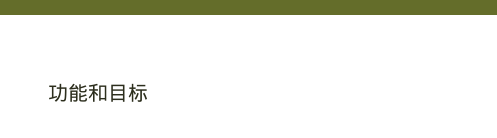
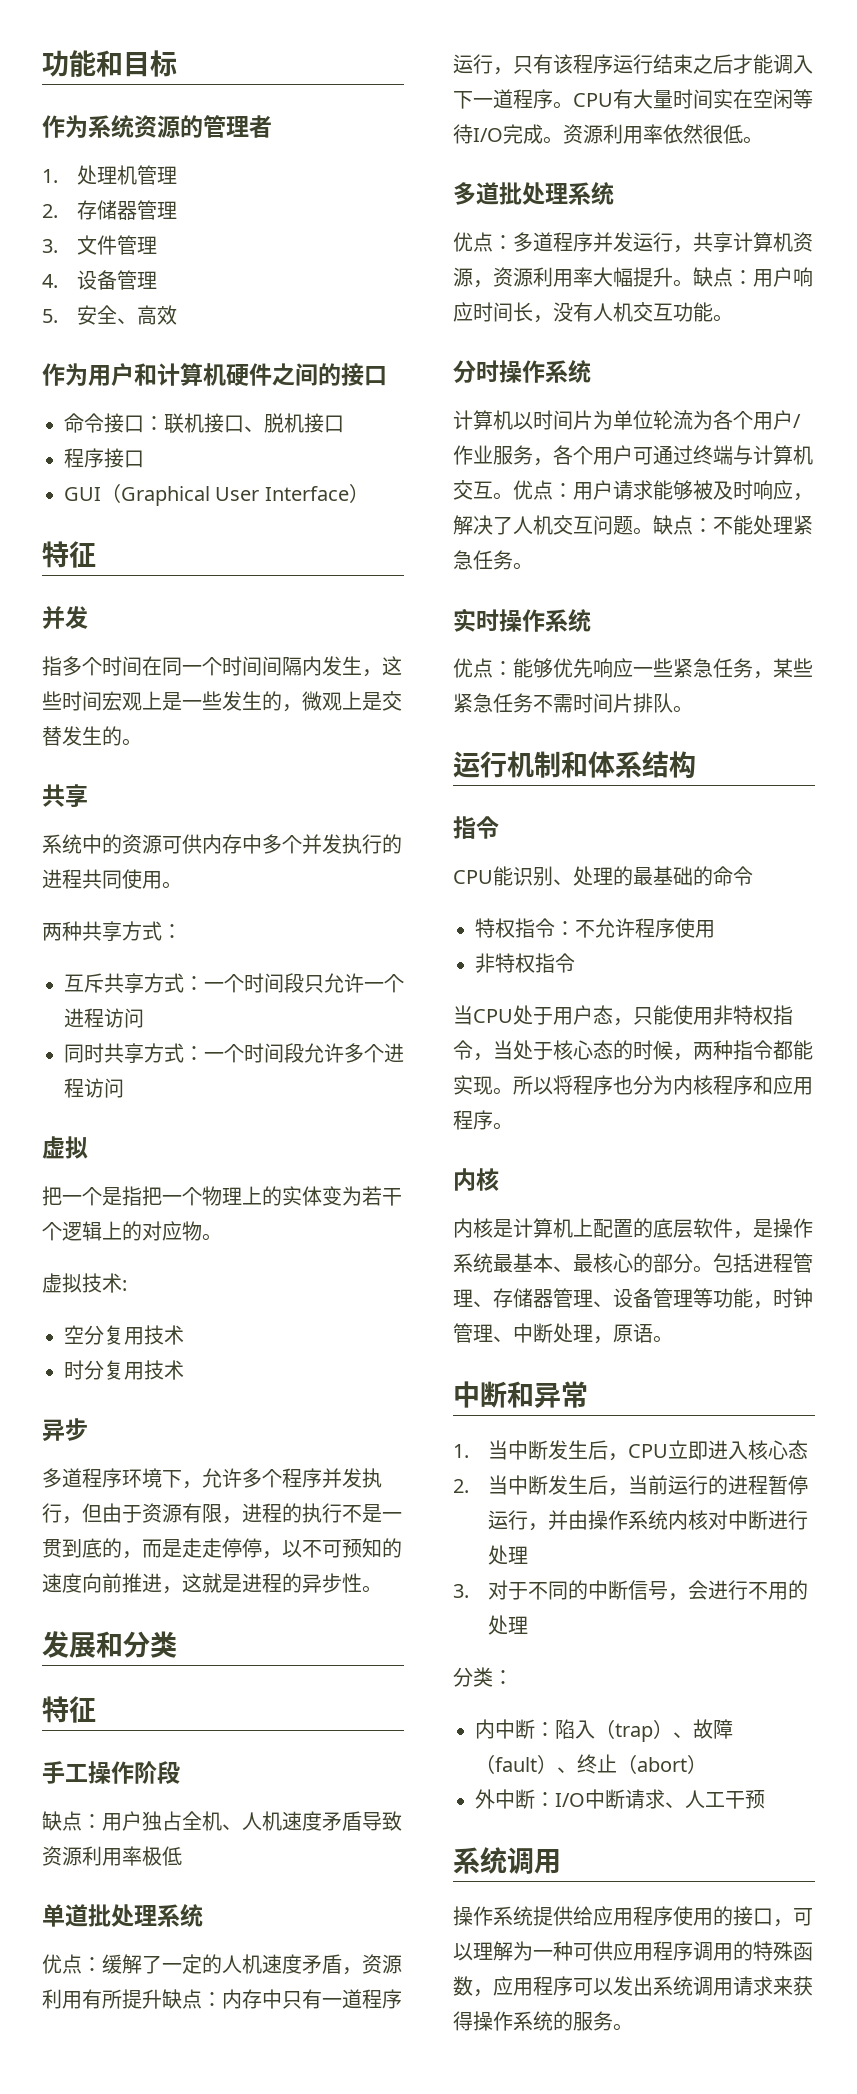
+ 作为系统资源的管理者
+ 1.处理机管理
+ 2.存储器管理
+ 3.文件管理
+ 4.设备管理
+ 5.安全、高效
+ 作为用户和计算机硬件之间的接口
+ 命令接口：联机接口、脱机接口
+ 程序接口
+ GUI（Graphical User Interface）
+ 特征
+ 并发
+ 指多个时间在同一个时间间隔内发生，这些时间宏观上是一些发生的，微观上是交替发生的。
+ 共享
+ 系统中的资源可供内存中多个并发执行的进程共同使用。
+ 两种共享方式：
+ 互斥共享方式：一个时间段只允许一个进程访问
+ 同时共享方式：一个时间段允许多个进程访问
+ 虚拟
+ 把一个是指把一个物理上的实体变为若干个逻辑上的对应物。
+ 虚拟技术:
+ 空分复用技术
+ 时分复用技术
+ 异步
+ 多道程序环境下，允许多个程序并发执行，但由于资源有限，进程的执行不是一贯到底的，而是走走停停，以不可预知的速度向前推进，这就是进程的异步性。
+ 发展和分类
+ 特征
+ 手工操作阶段
+ 缺点：用户独占全机、人机速度矛盾导致资源利用率极低
+ 单道批处理系统
+ 优点：缓解了一定的人机速度矛盾，资源利用有所提升缺点：内存中只有一道程序运行，只有该程序运行结束之后才能调入下一道程序。CPU有大量时间实在空闲等待I/O完成。资源利用率依然很低。
+ 多道批处理系统
+ 优点：多道程序并发运行，共享计算机资源，资源利用率大幅提升。缺点：用户响应时间长，没有人机交互功能。
+ 分时操作系统
+ 计算机以时间片为单位轮流为各个用户/作业服务，各个用户可通过终端与计算机交互。优点：用户请求能够被及时响应，解决了人机交互问题。缺点：不能处理紧急任务。
+ 实时操作系统
+ 优点：能够优先响应一些紧急任务，某些紧急任务不需时间片排队。
+ 运行机制和体系结构
+ 指令
+ CPU能识别、处理的最基础的命令
+ 特权指令：不允许程序使用
+ 非特权指令
+ 当CPU处于用户态，只能使用非特权指令，当处于核心态的时候，两种指令都能实现。所以将程序也分为内核程序和应用程序。
+ 内核
+ 内核是计算机上配置的底层软件，是操作系统最基本、最核心的部分。包括进程管理、存储器管理、设备管理等功能，时钟管理、中断处理，原语。
+ 中断和异常
+ 1.当中断发生后，CPU立即进入核心态
+ 2.当中断发生后，当前运行的进程暂停运行，并由操作系统内核对中断进行处理
+ 3.对于不同的中断信号，会进行不用的处理
+ 分类：
+ 内中断：陷入（trap）、故障（fault）、终止（abort）
+ 外中断：I/O中断请求、人工干预
+ 系统调用
+ 操作系统提供给应用程序使用的接口，可以理解为一种可供应用程序调用的特殊函数，应用程序可以发出系统调用请求来获得操作系统的服务。

